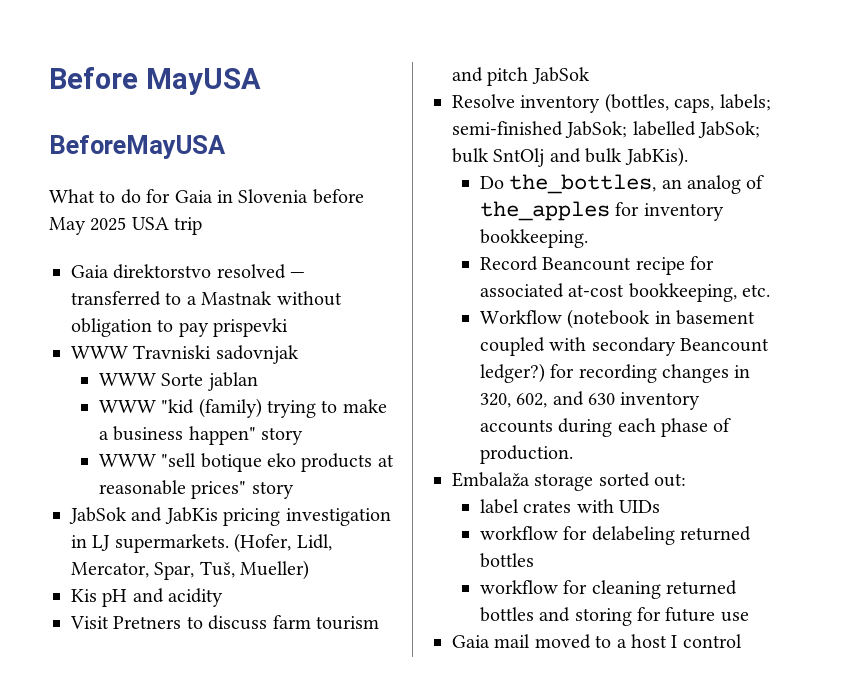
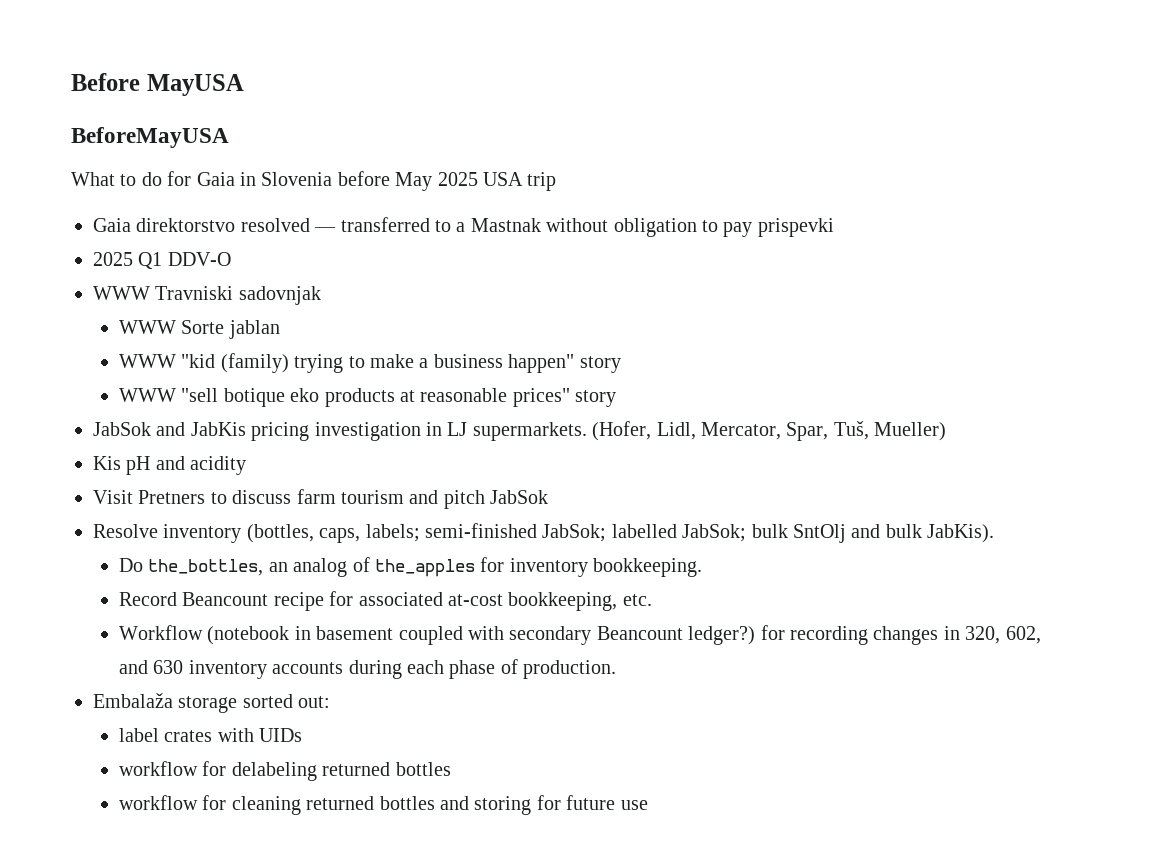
+ 2025 Q1 DDV-O
- Gaia mail moved to a host I control

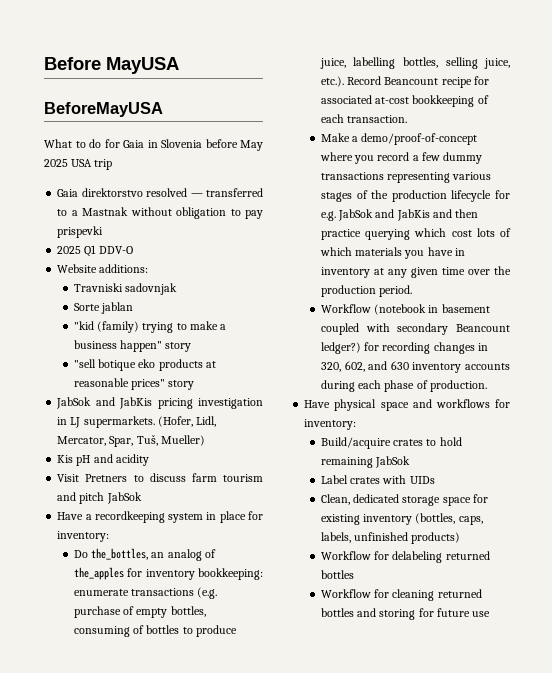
- WWW Travniski sadovnjak
+ Website additions:
+ Travniski sadovnjak
- WWW Sorte jablan
+ Sorte jablan
- WWW "kid (family) trying to make a business happen" story
+ "kid (family) trying to make a business happen" story
- WWW "sell botique eko products at reasonable prices" story
+ "sell botique eko products at reasonable prices" story
- Resolve inventory (bottles, caps, labels; semi-finished JabSok; labelled JabSok; bulk SntOlj and bulk JabKis).
+ Have a recordkeeping system in place for inventory:
- Do the_bottles, an analog of the_apples for inventory bookkeeping.
- Record Beancount recipe for associated at-cost bookkeeping, etc.
+ Do the_bottles, an analog of the_apples for inventory bookkeeping: enumerate transactions (e.g. purchase of empty bottles, consuming of bottles to produce juice, labelling bottles, selling juice, etc.). Record Beancount recipe for associated at-cost bookkeeping of each transaction.
+ Make a demo/proof-of-concept where you record a few dummy transactions representing various stages of the production lifecycle for e.g. JabSok and JabKis and then practice querying which cost lots of which materials you have in inventory at any given time over the production period.
- Embalaža storage sorted out:
- label crates with UIDs
- workflow for delabeling returned bottles
+ Have physical space and workflows for inventory:
+ Build/acquire crates to hold remaining JabSok
+ Label crates with UIDs
+ Clean, dedicated storage space for existing inventory (bottles, caps, labels, unfinished products)
+ Workflow for delabeling returned bottles
- workflow for cleaning returned bottles and storing for future use
+ Workflow for cleaning returned bottles and storing for future use

